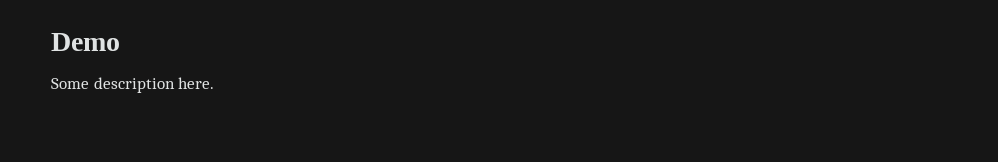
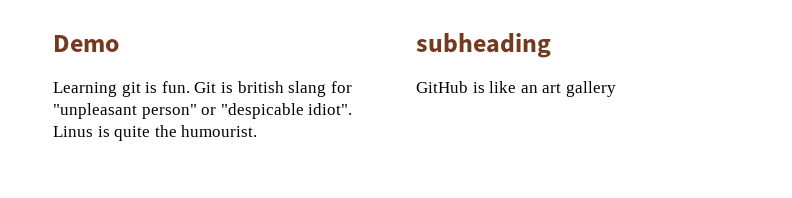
- Some description here.
+ Learning git is fun. Git is british slang for "unpleasant person" or "despicable idiot". Linus is quite the humourist.
+ subheading
+ GitHub is like an art gallery

